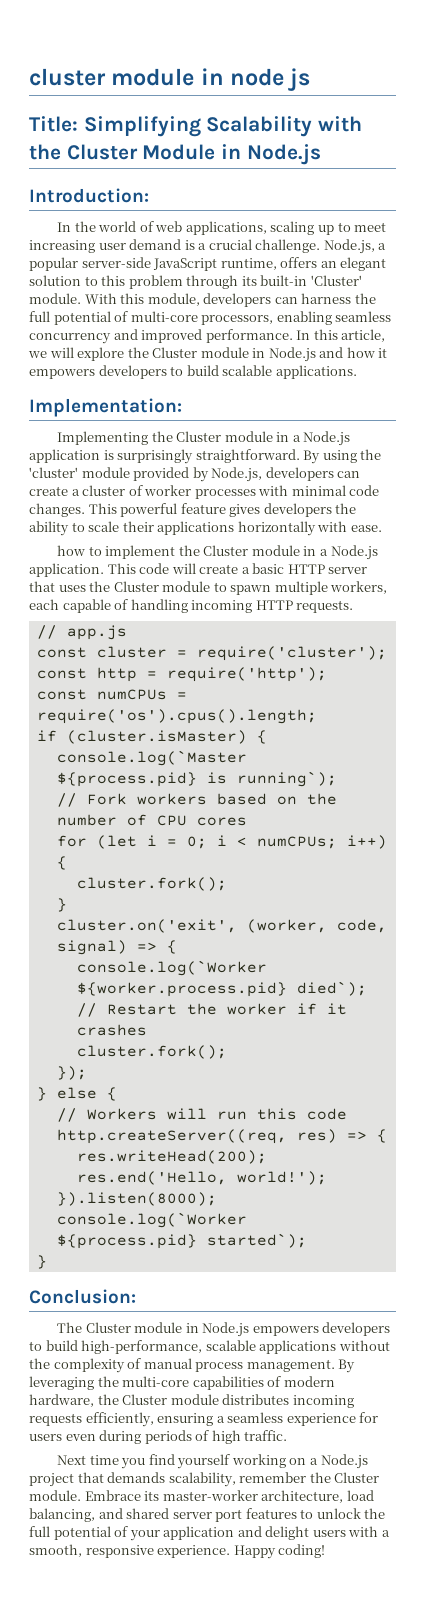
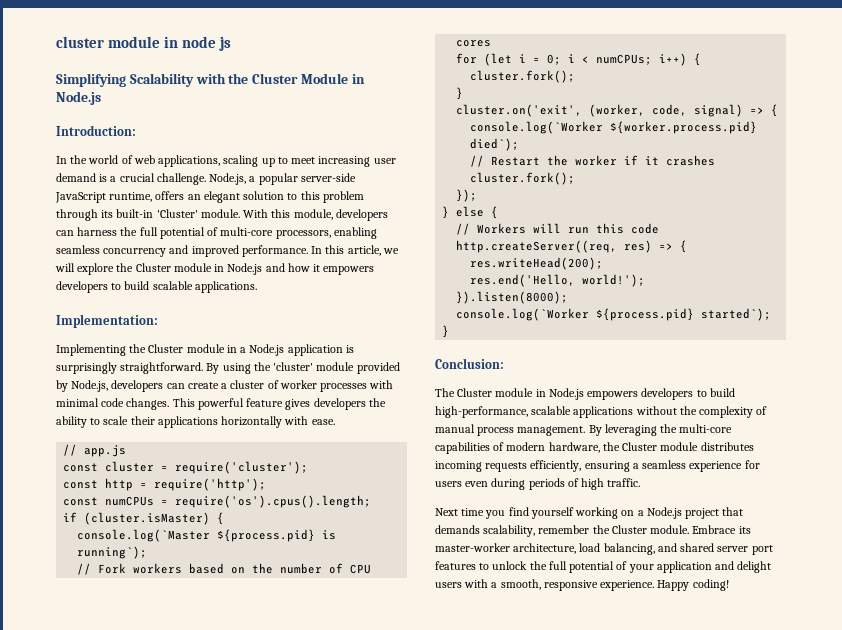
- Title: Simplifying Scalability with the Cluster Module in Node.js
+ Simplifying Scalability with the Cluster Module in Node.js
- how to implement the Cluster module in a Node.js application. This code will create a basic HTTP server that uses the Cluster module to spawn multiple workers, each capable of handling incoming HTTP requests.

